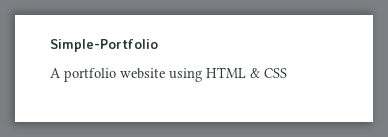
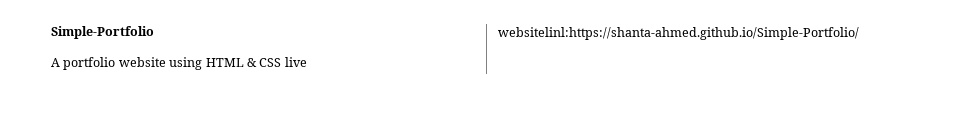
- A portfolio website using HTML & CSS
+ A portfolio website using HTML & CSS live websitelinl:https://shanta-ahmed.github.io/Simple-Portfolio/

